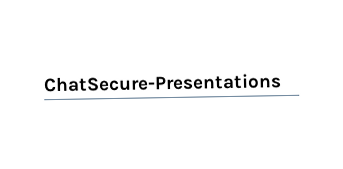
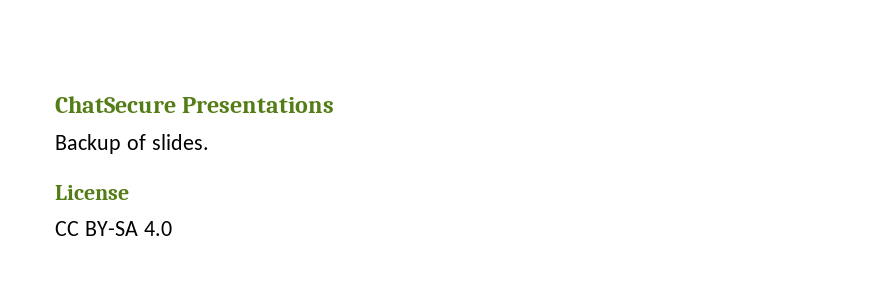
- ChatSecure-Presentations
+ ChatSecure Presentations
+ Backup of slides.
+ License
+ CC BY-SA 4.0

